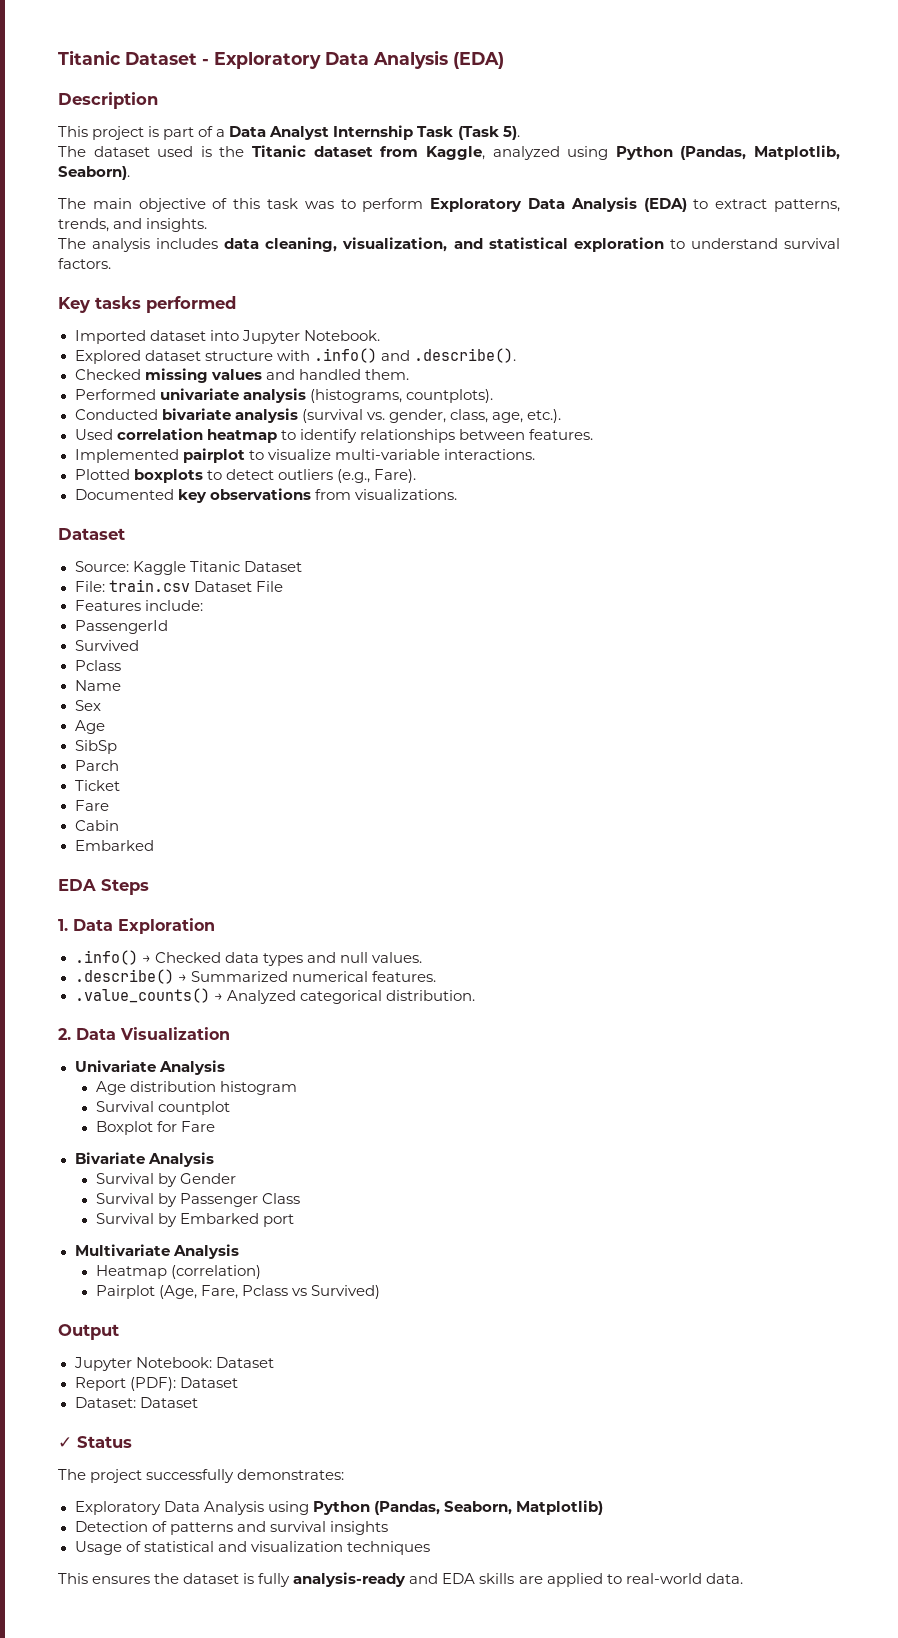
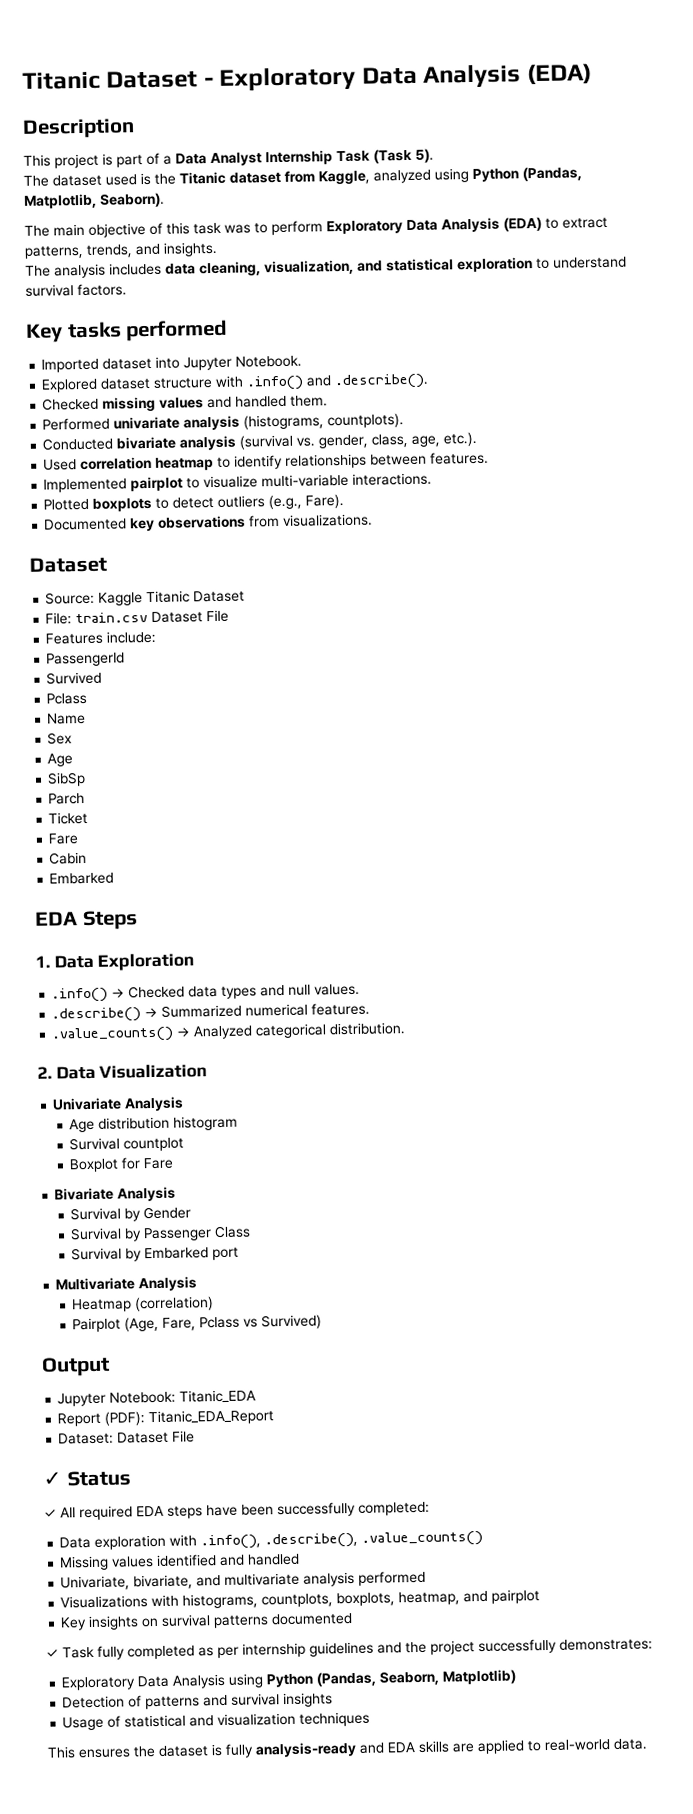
- Jupyter Notebook: Dataset
+ Jupyter Notebook: Titanic_EDA
- Report (PDF): Dataset
+ Report (PDF): Titanic_EDA_Report
- Dataset: Dataset
+ Dataset: Dataset File
- The project successfully demonstrates:
+ ✓ All required EDA steps have been successfully completed:
+ Data exploration with .info(), .describe(), .value_counts()
+ Missing values identified and handled
+ Univariate, bivariate, and multivariate analysis performed
+ Visualizations with histograms, countplots, boxplots, heatmap, and pairplot
+ Key insights on survival patterns documented
+ ✓ Task fully completed as per internship guidelines and the project successfully demonstrates:

